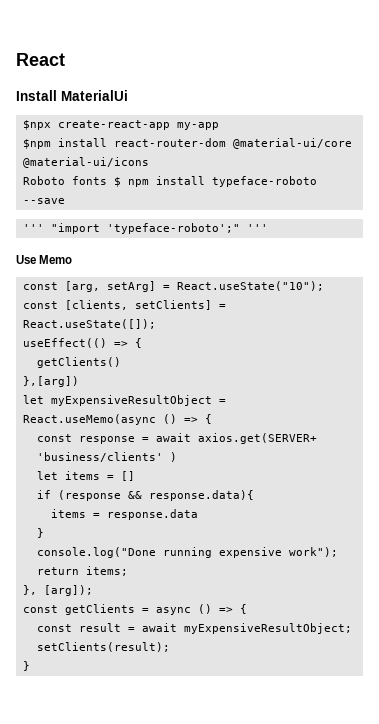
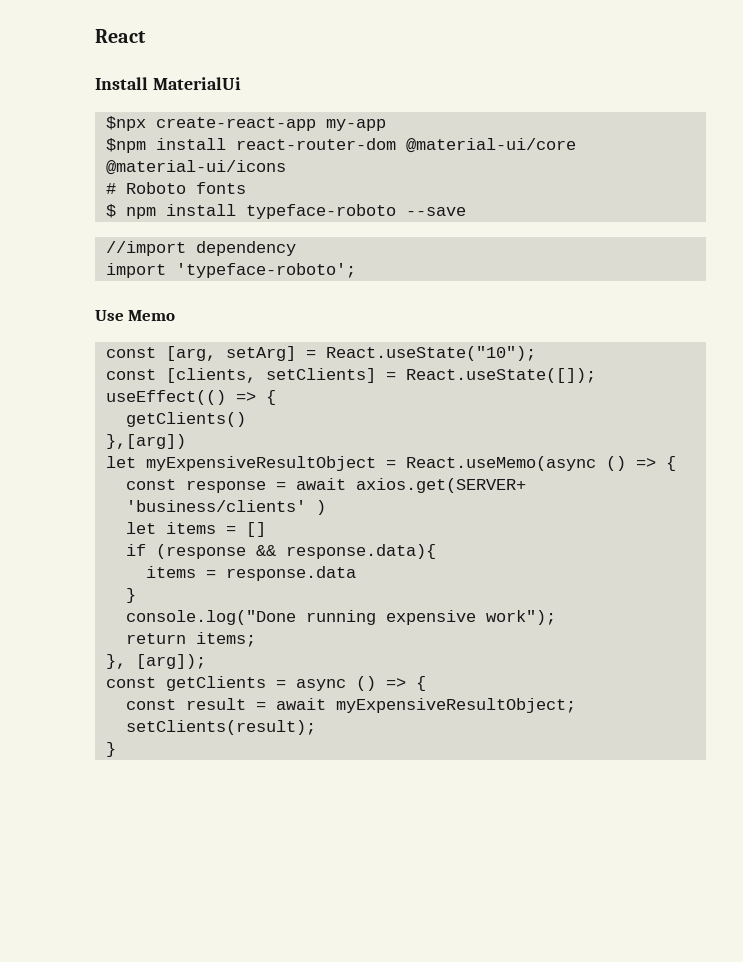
- Roboto fonts $ npm install typeface-roboto --save
+ # Roboto fonts
+ $ npm install typeface-roboto --save
- ''' "import 'typeface-roboto';" '''
+ //import dependency
+ import 'typeface-roboto';

